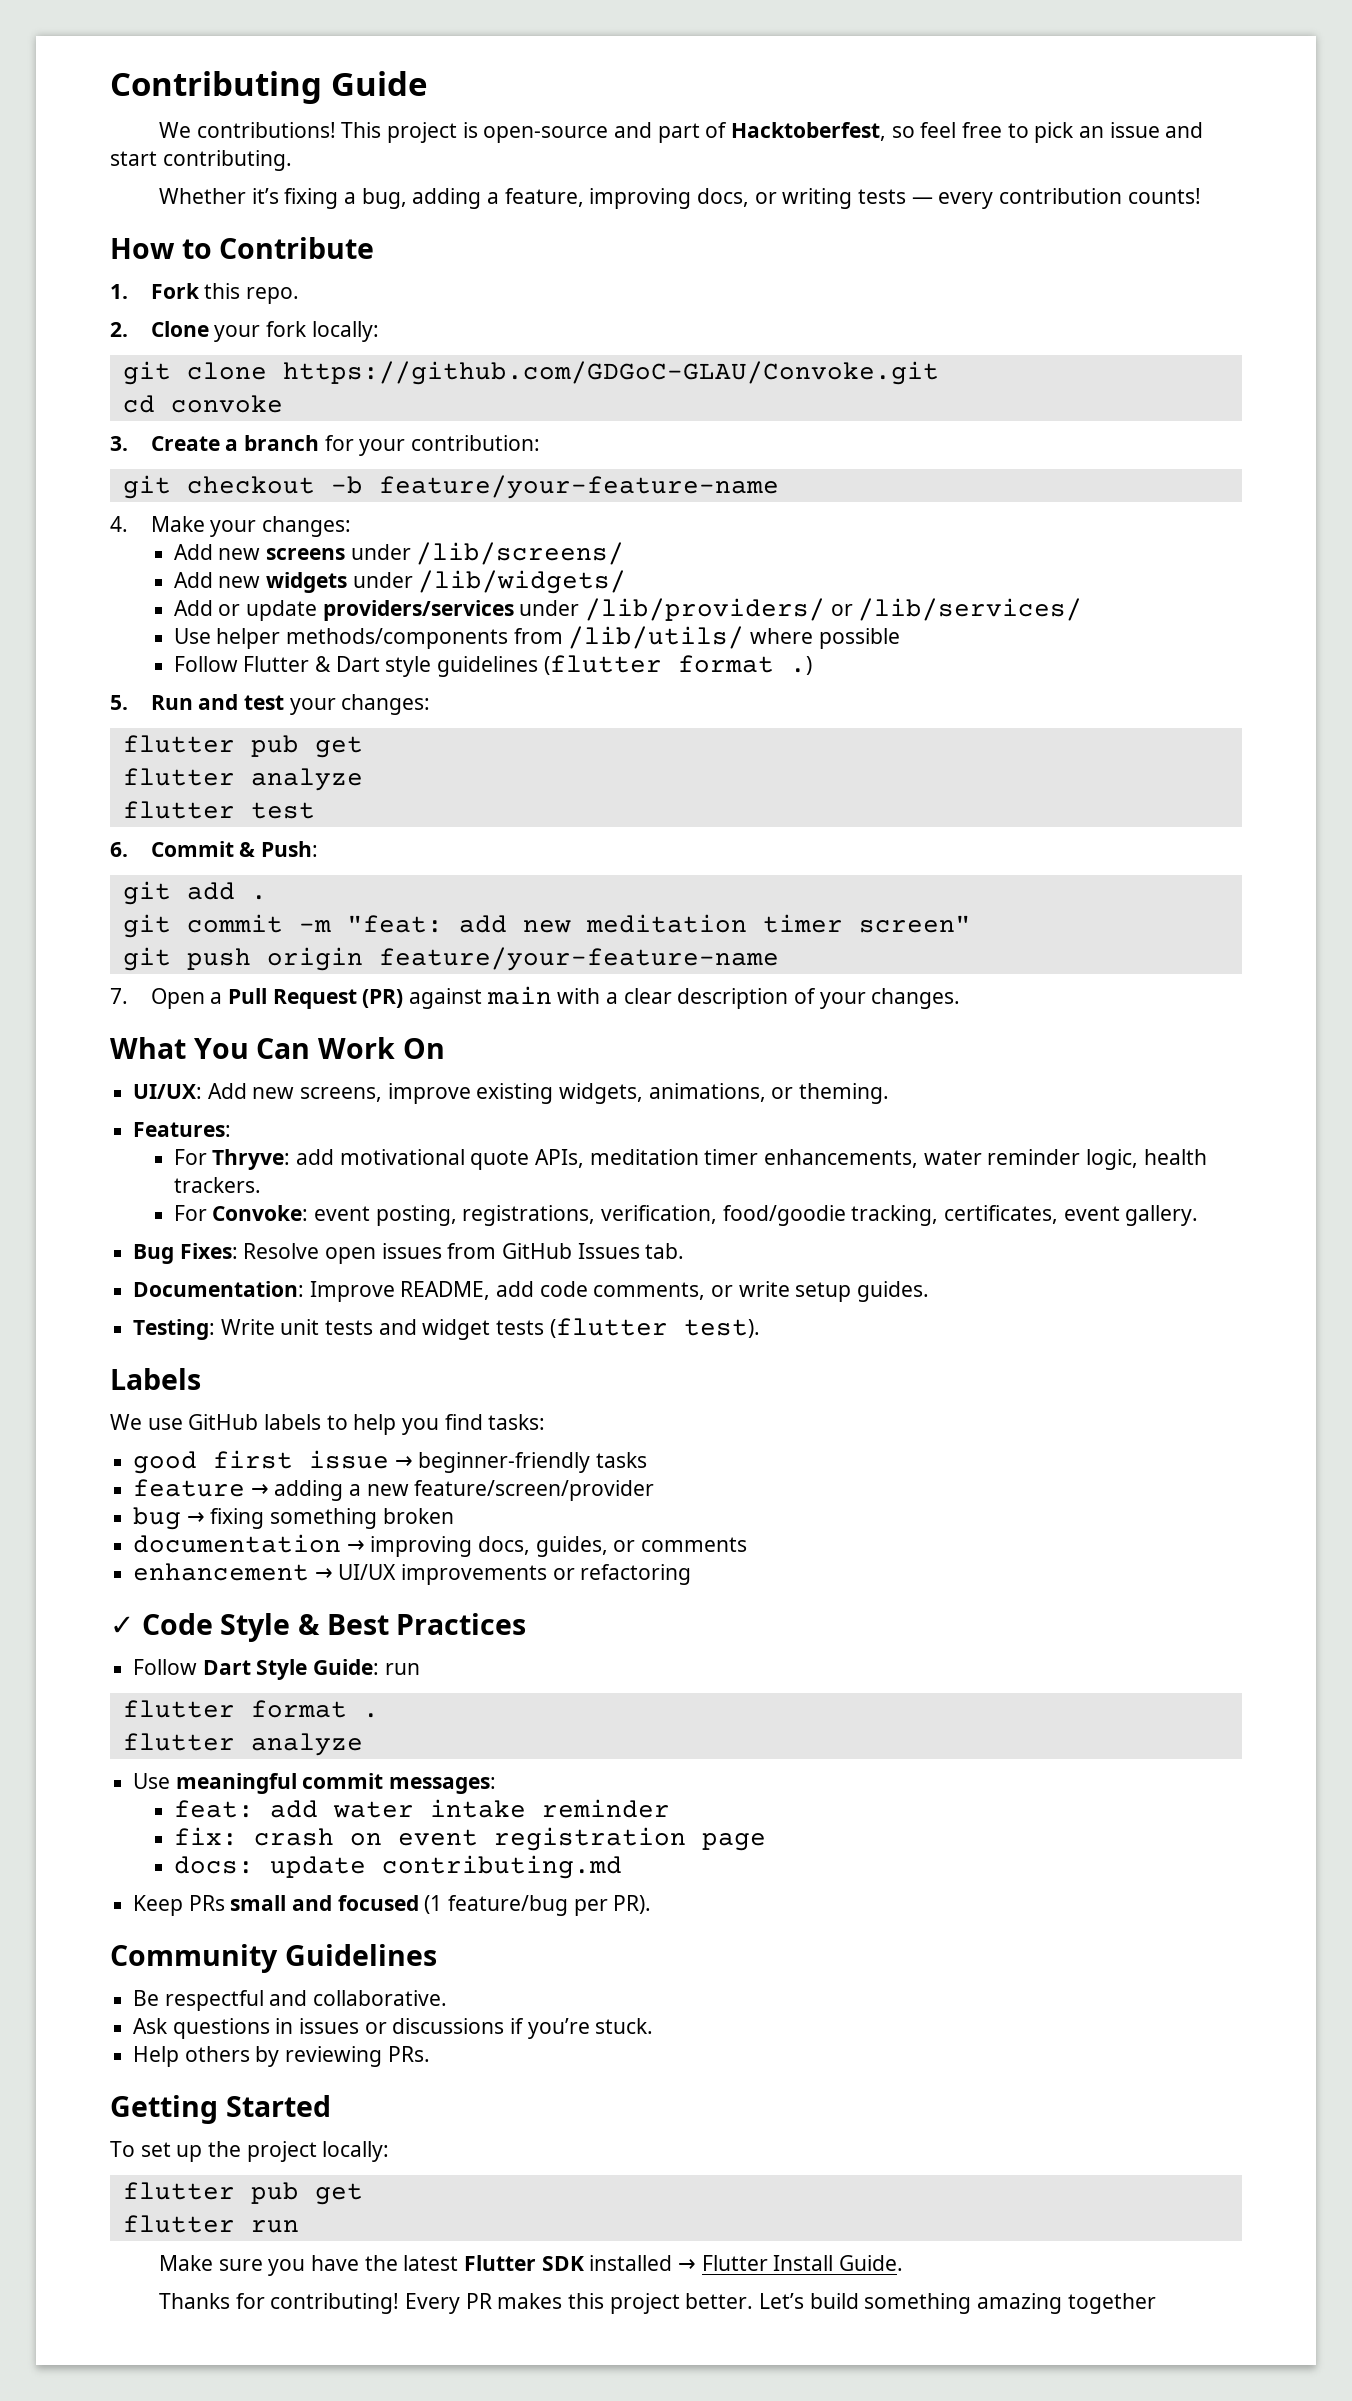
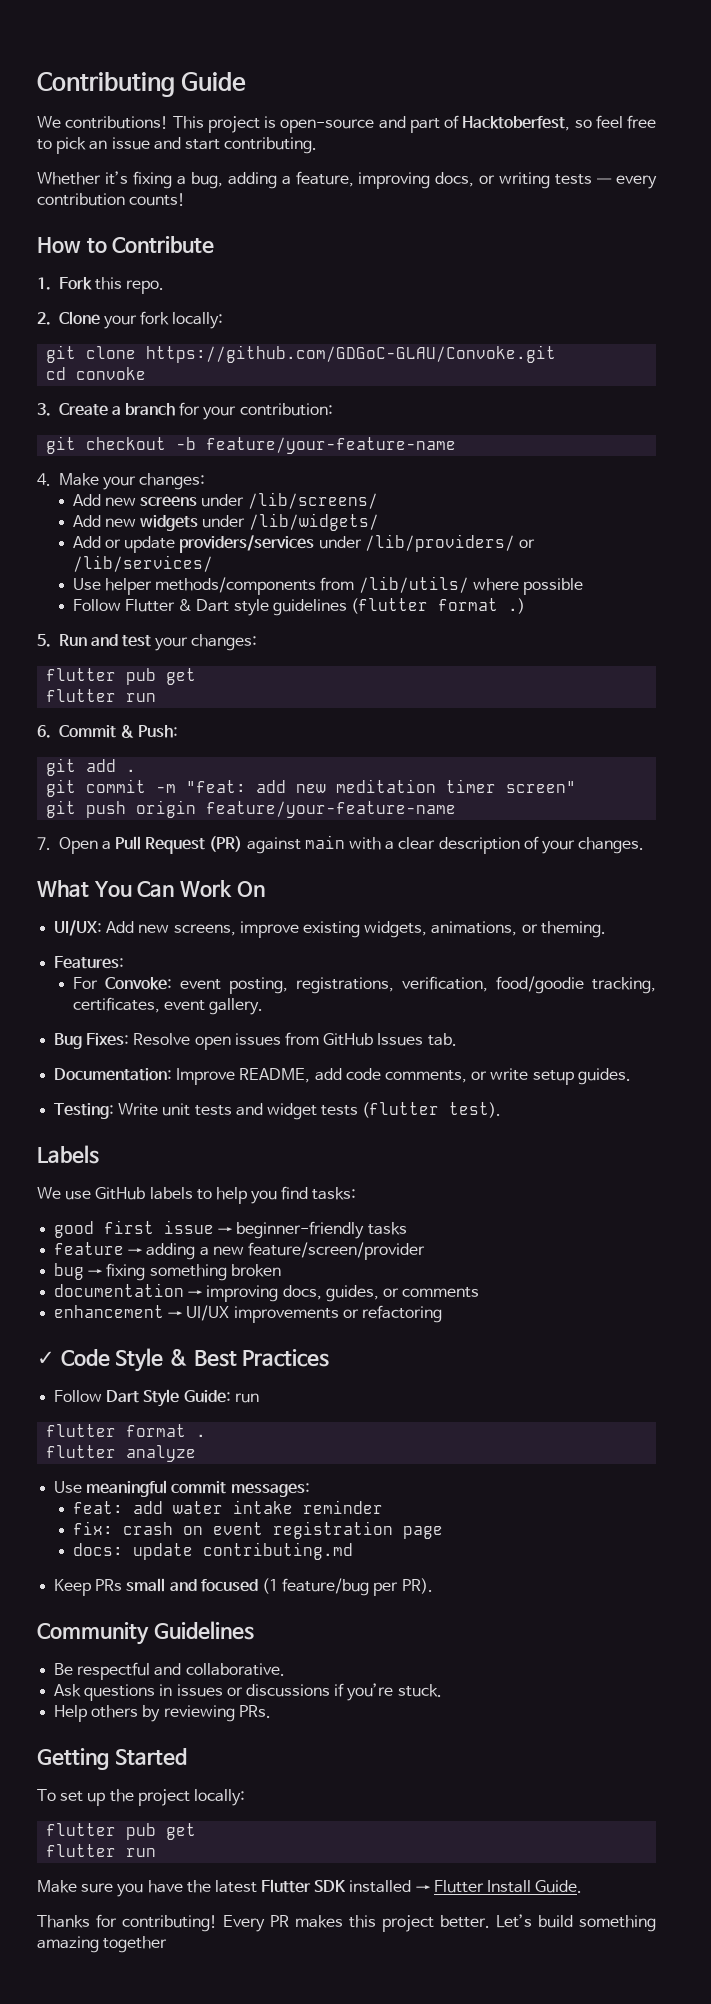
  5. Run and test your changes:
  flutter pub get
- flutter analyze
- flutter test
+ flutter run
- For Thryve: add motivational quote APIs, meditation timer enhancements, water reminder logic, health trackers.

